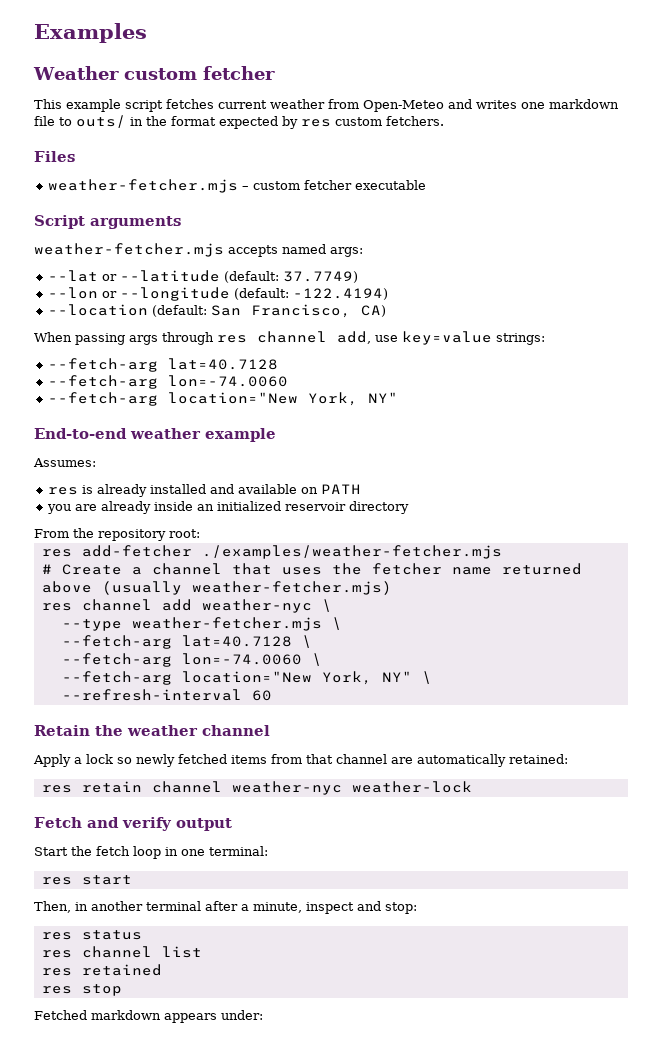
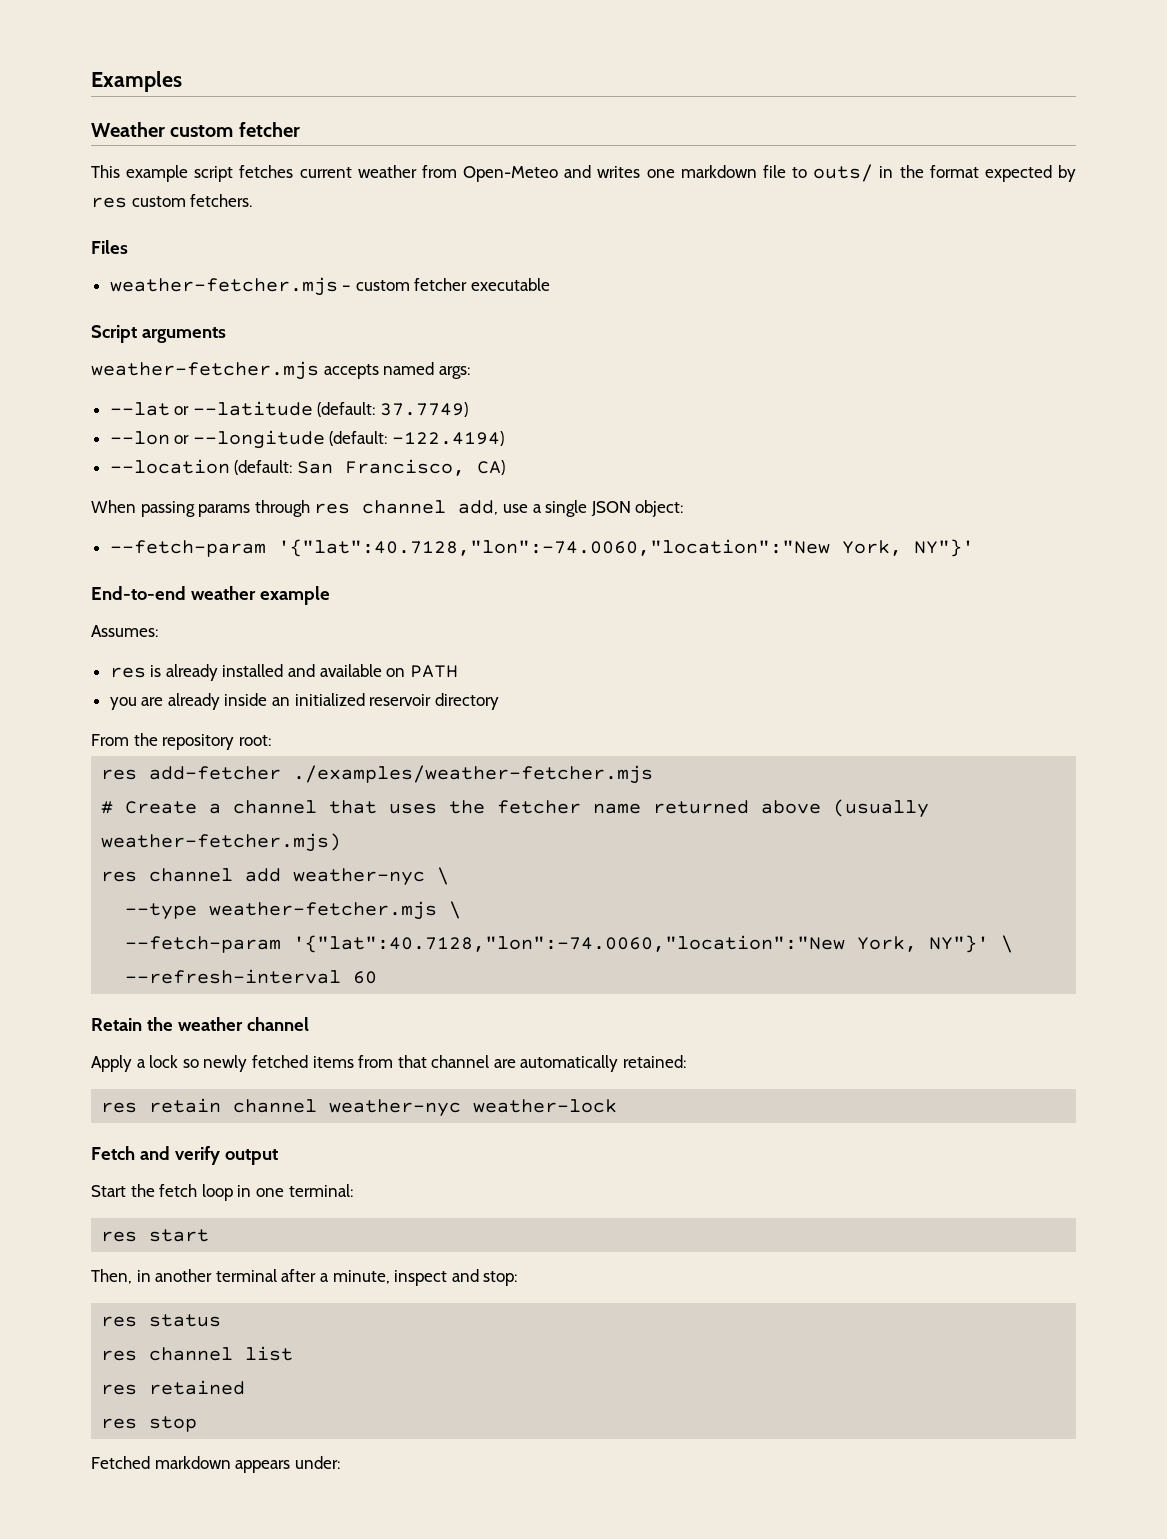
- When passing args through res channel add, use key=value strings:
- --fetch-arg lat=40.7128
- --fetch-arg lon=-74.0060
- --fetch-arg location="New York, NY"
+ When passing params through res channel add, use a single JSON object:
+ --fetch-param '{"lat":40.7128,"lon":-74.0060,"location":"New York, NY"}'
- --fetch-arg lat=40.7128 \
- --fetch-arg lon=-74.0060 \
- --fetch-arg location="New York, NY" \
+ --fetch-param '{"lat":40.7128,"lon":-74.0060,"location":"New York, NY"}' \

